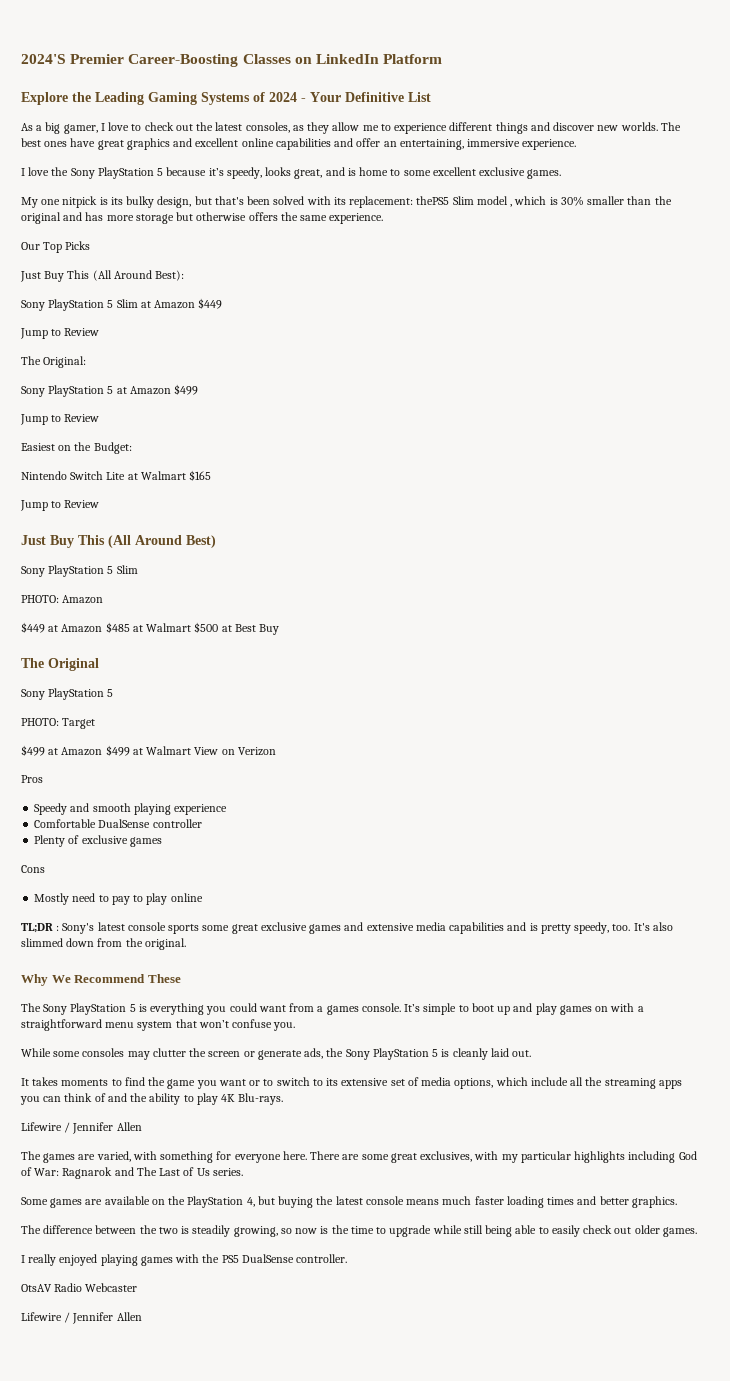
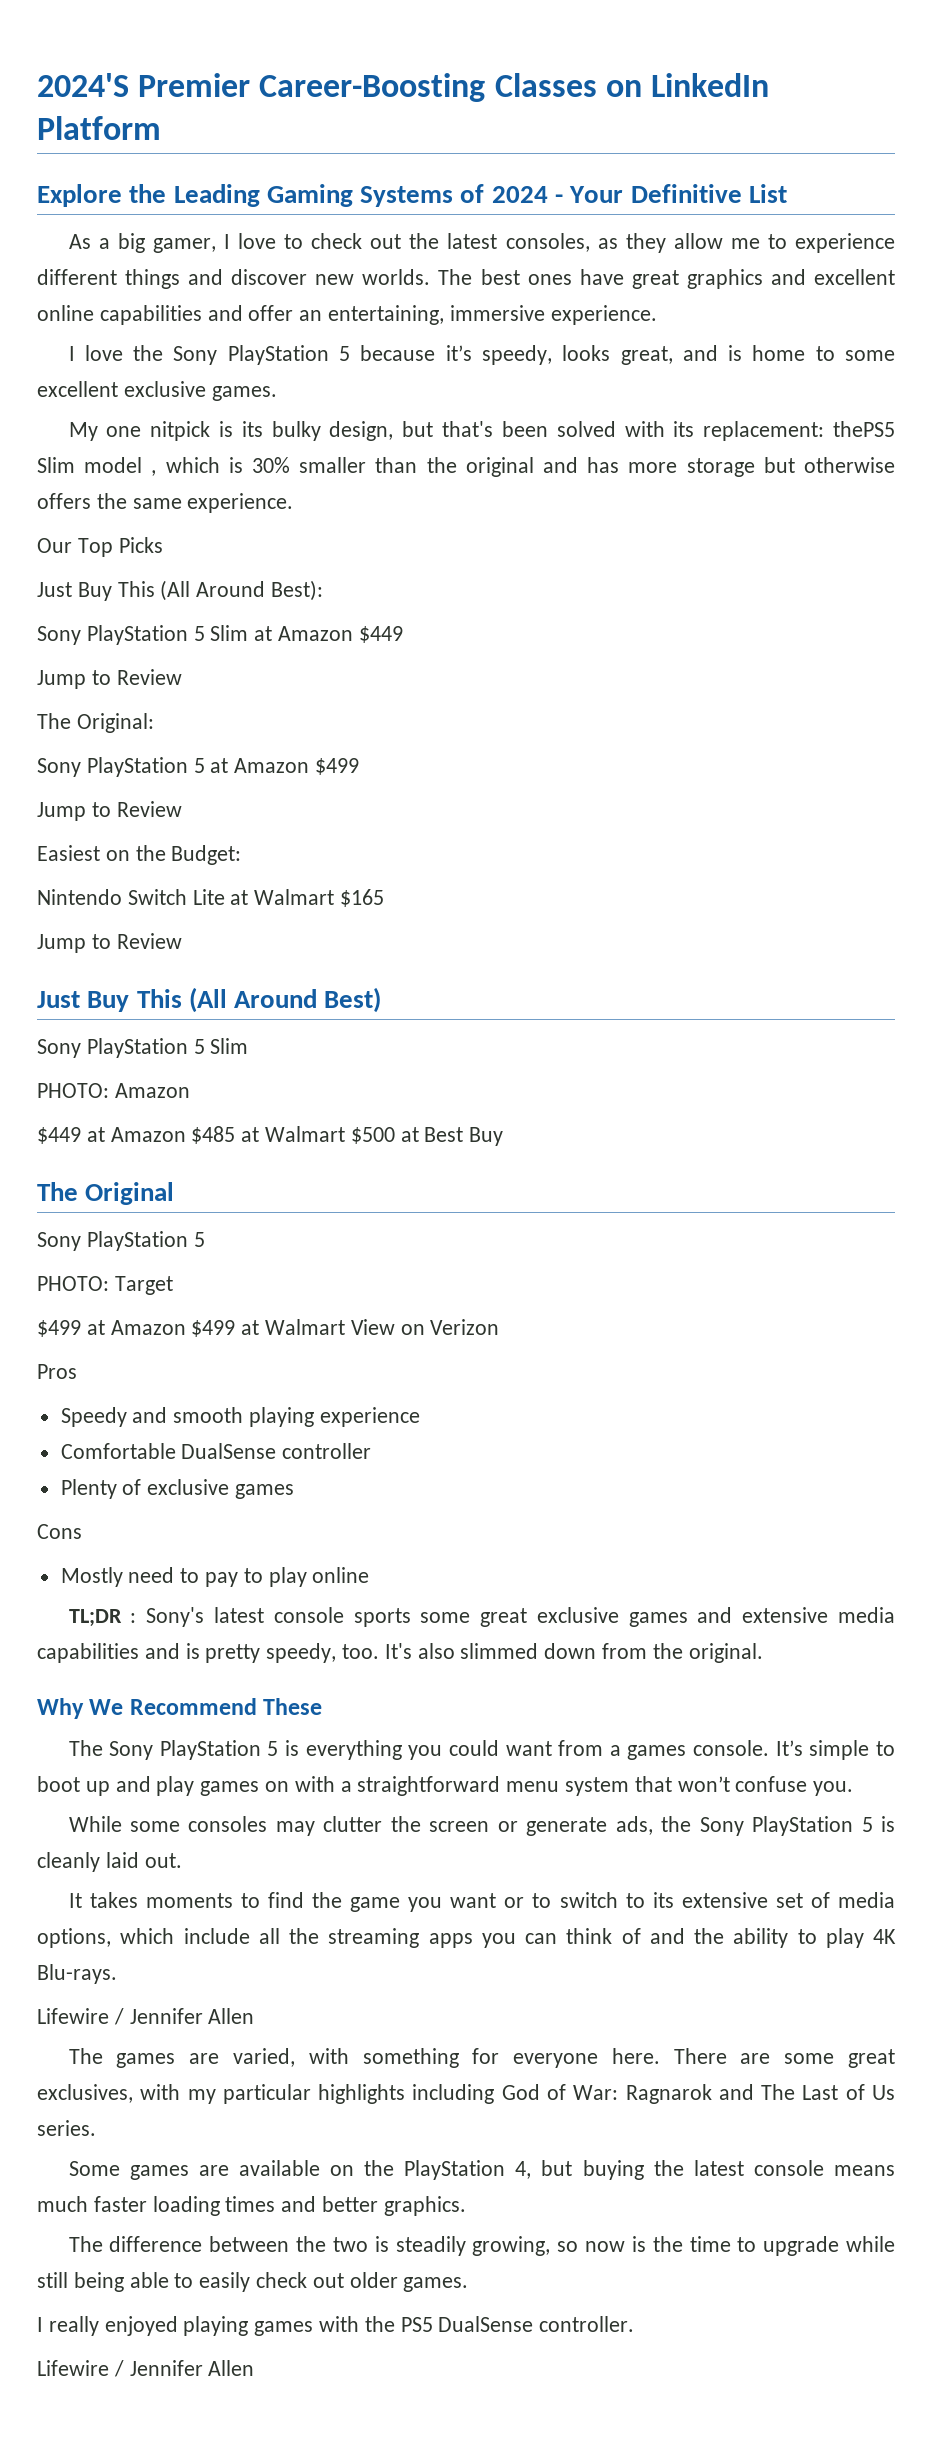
- OtsAV Radio Webcaster

